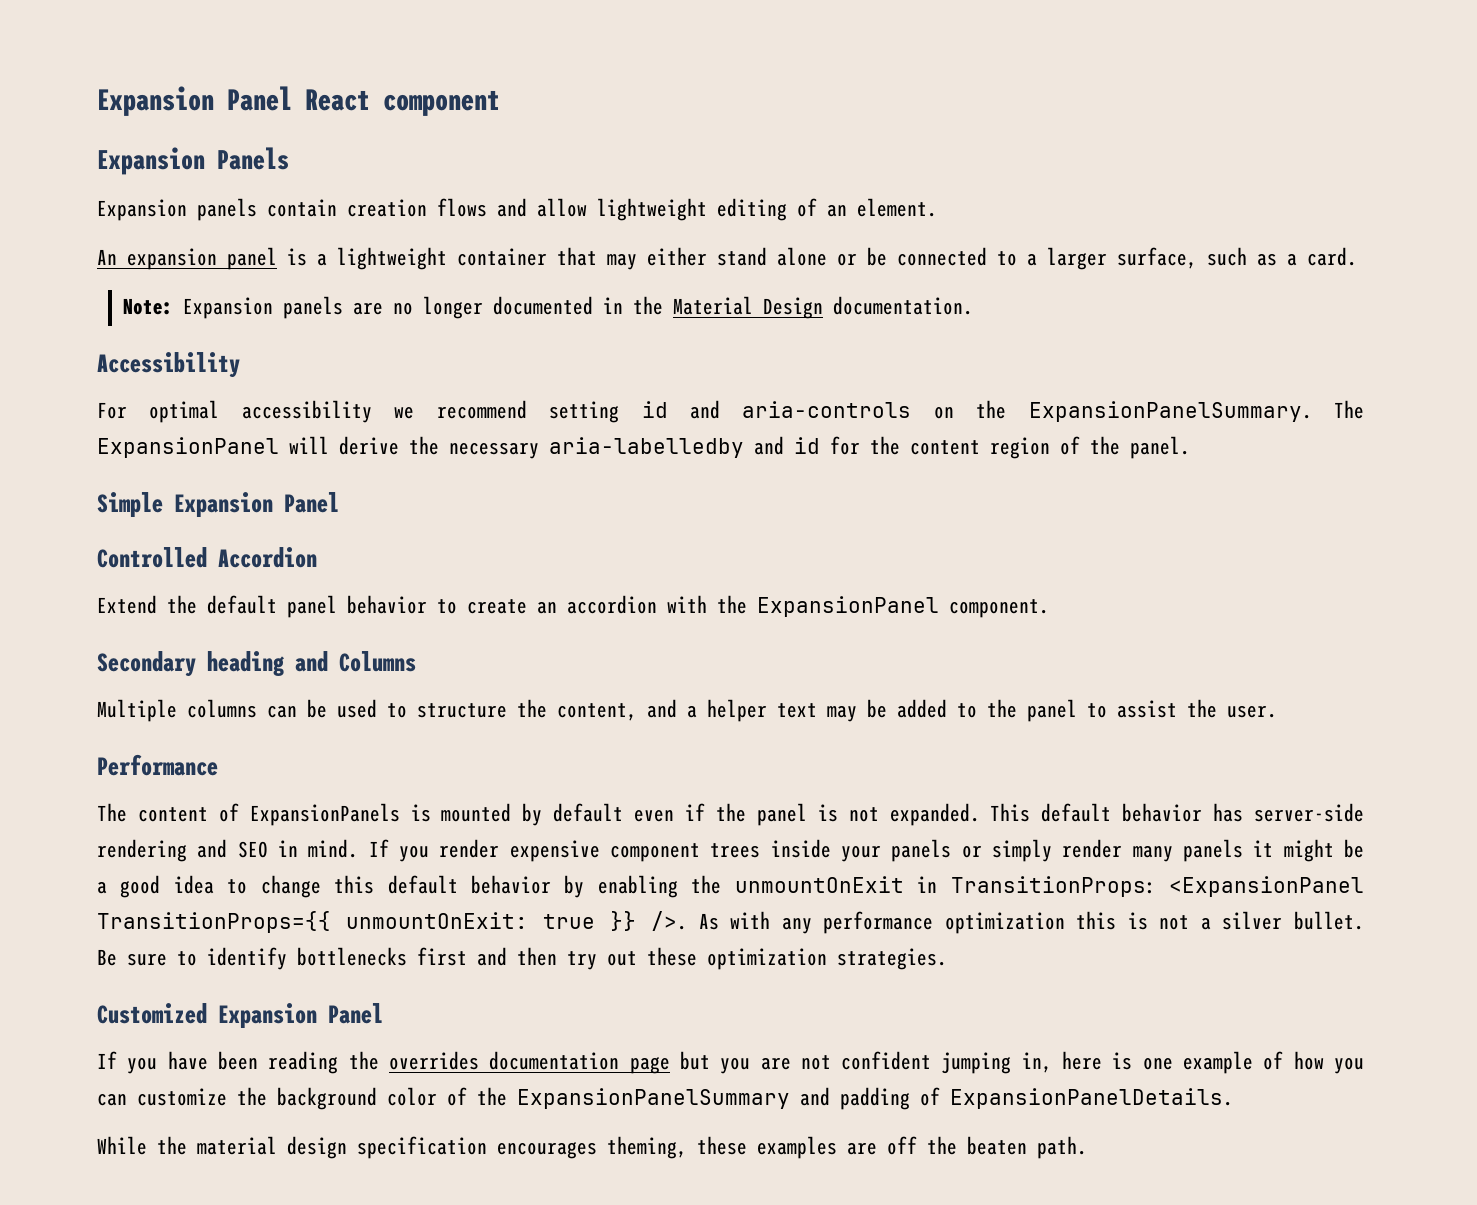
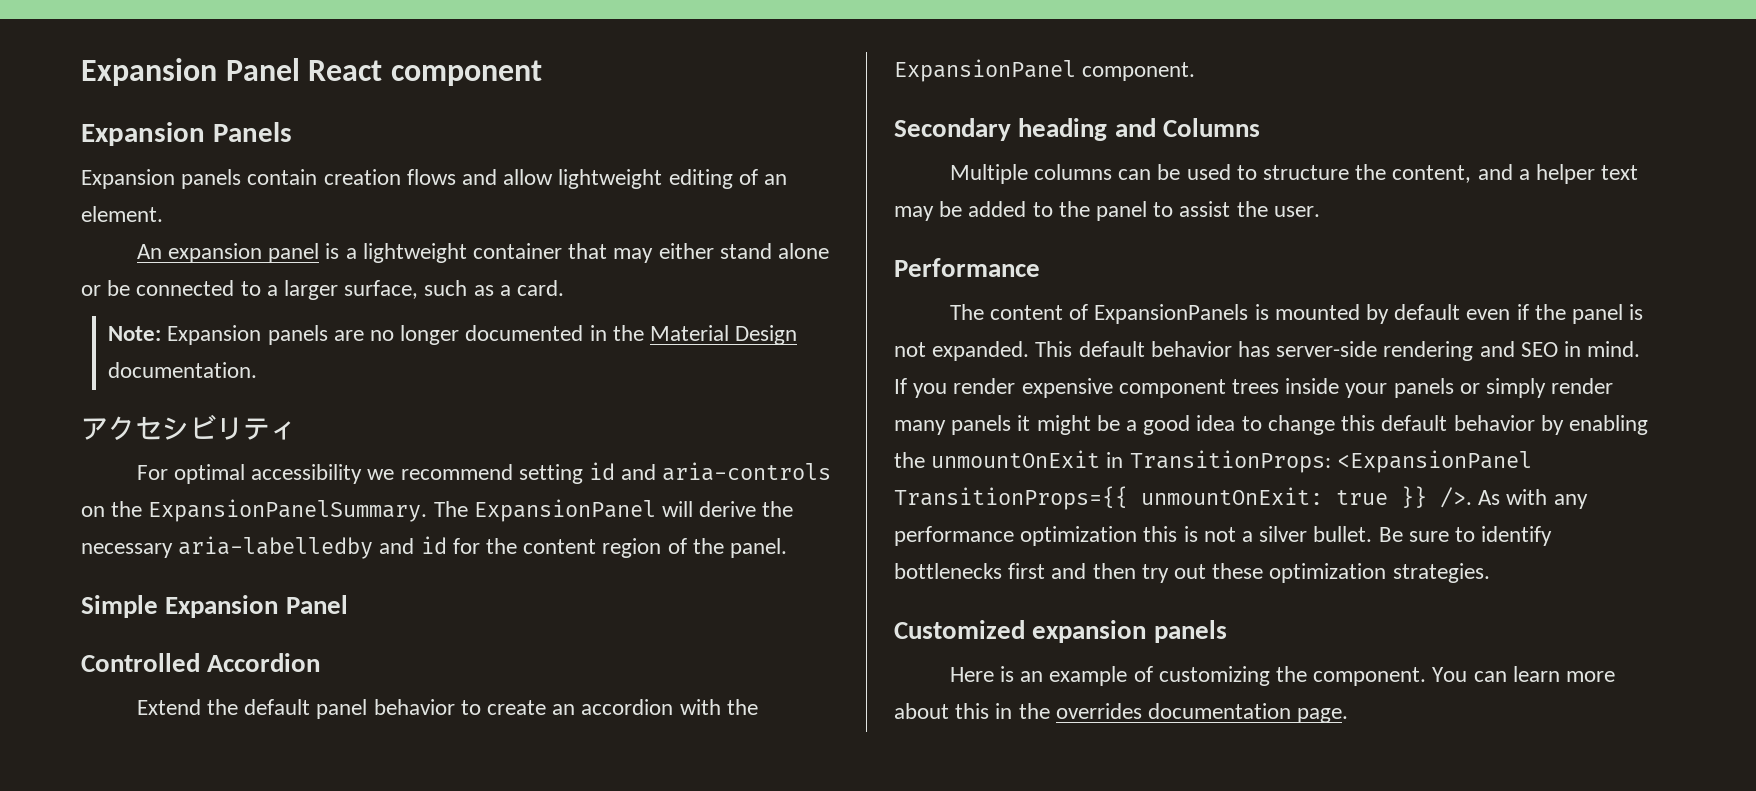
- Accessibility
+ アクセシビリティ
- Customized Expansion Panel
- If you have been reading the overrides documentation page but you are not confident jumping in, here is one example of how you can customize the background color of the ExpansionPanelSummary and padding of ExpansionPanelDetails.
- While the material design specification encourages theming, these examples are off the beaten path.
+ Customized expansion panels
+ Here is an example of customizing the component. You can learn more about this in the overrides documentation page.

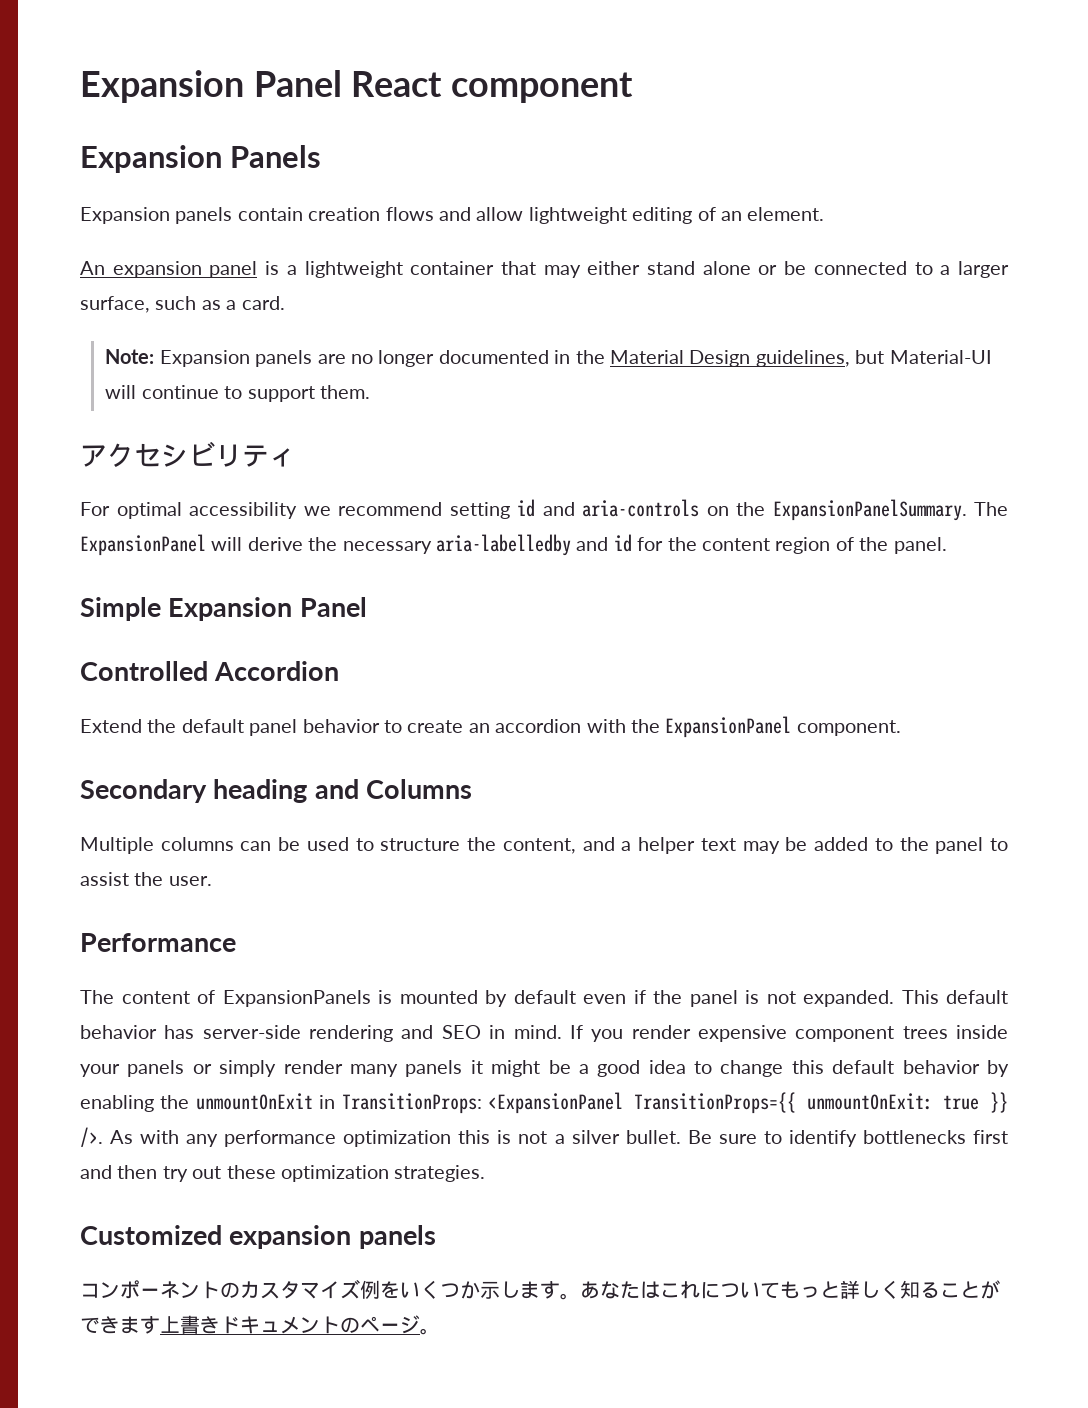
- Note: Expansion panels are no longer documented in the Material Design documentation.
+ Note: Expansion panels are no longer documented in the Material Design guidelines, but Material-UI will continue to support them.
- Here is an example of customizing the component. You can learn more about this in the overrides documentation page.
+ コンポーネントのカスタマイズ例をいくつか示します。あなたはこれについてもっと詳しく知ることができます上書きドキュメントのページ。

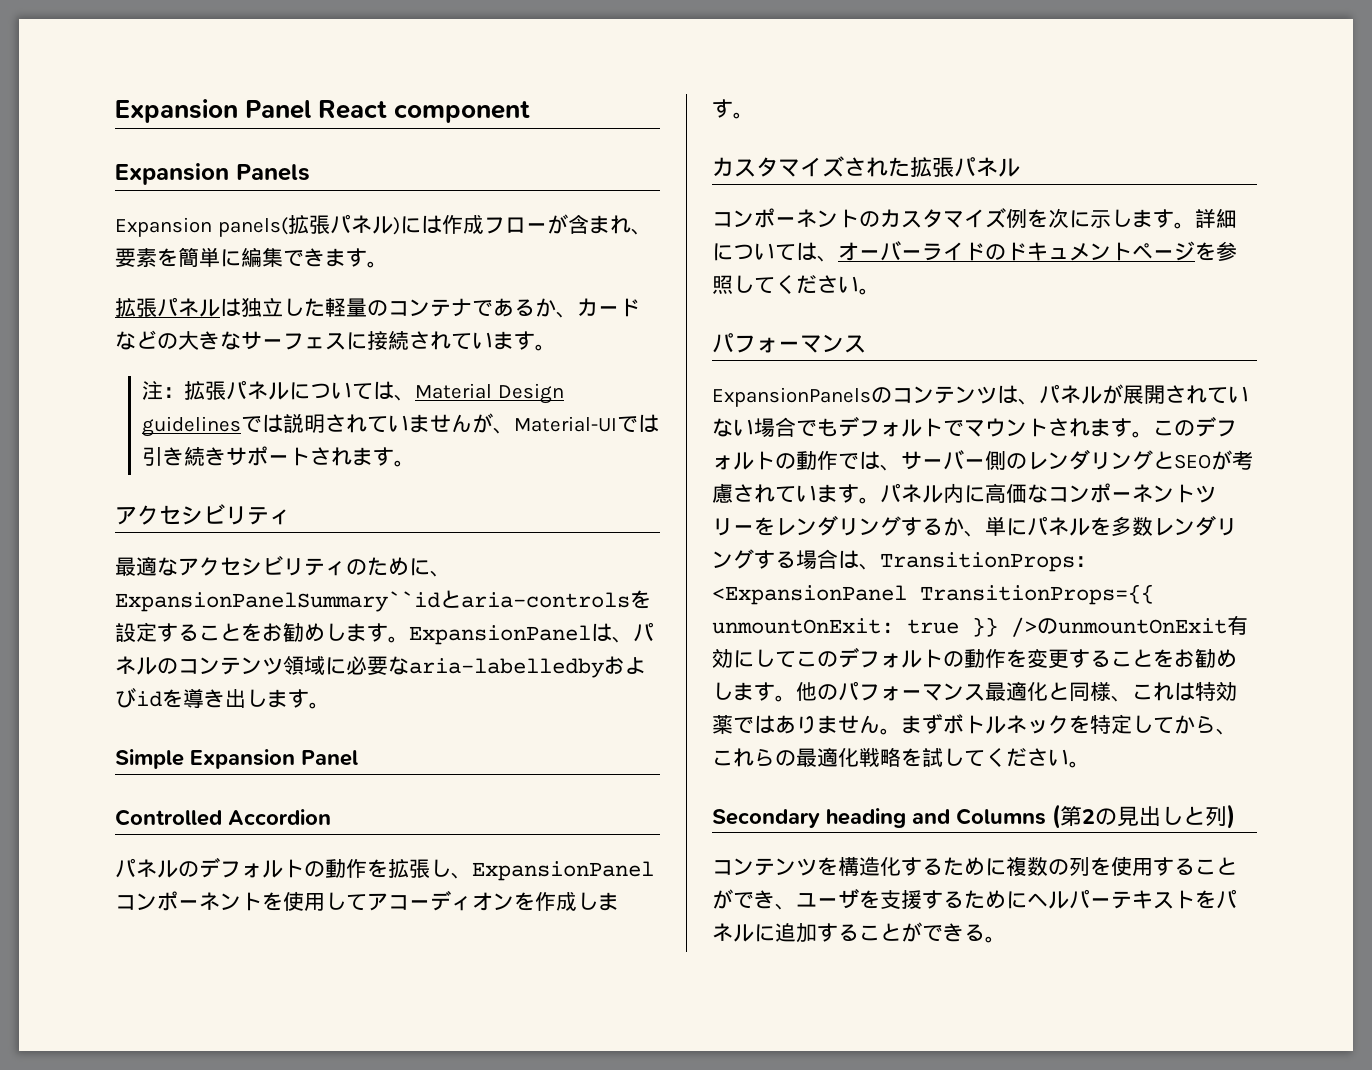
- Expansion panels contain creation flows and allow lightweight editing of an element.
- An expansion panel is a lightweight container that may either stand alone or be connected to a larger surface, such as a card.
- Note: Expansion panels are no longer documented in the Material Design guidelines, but Material-UI will continue to support them.
+ Expansion panels(拡張パネル)には作成フローが含まれ、要素を簡単に編集できます。
+ 拡張パネルは独立した軽量のコンテナであるか、カードなどの大きなサーフェスに接続されています。
+ 注：拡張パネルについては、Material Design guidelinesでは説明されていませんが、Material-UIでは引き続きサポートされます。
  アクセシビリティ
- For optimal accessibility we recommend setting id and aria-controls on the ExpansionPanelSummary. The ExpansionPanel will derive the necessary aria-labelledby and id for the content region of the panel.
+ 最適なアクセシビリティのために、ExpansionPanelSummary``idとaria-controlsを設定することをお勧めします。ExpansionPanelは、パネルのコンテンツ領域に必要なaria-labelledbyおよびidを導き出します。
- Extend the default panel behavior to create an accordion with the ExpansionPanel component.
- Secondary heading and Columns
- Multiple columns can be used to structure the content, and a helper text may be added to the panel to assist the user.
- Performance
- The content of ExpansionPanels is mounted by default even if the panel is not expanded. This default behavior has server-side rendering and SEO in mind. If you render expensive component trees inside your panels or simply render many panels it might be a good idea to change this default behavior by enabling the unmountOnExit in TransitionProps: <ExpansionPanel TransitionProps={{ unmountOnExit: true }} />. As with any performance optimization this is not a silver bullet. Be sure to identify bottlenecks first and then try out these optimization strategies.
- Customized expansion panels
+ パネルのデフォルトの動作を拡張し、ExpansionPanelコンポーネントを使用してアコーディオンを作成します。
+ カスタマイズされた拡張パネル
- コンポーネントのカスタマイズ例をいくつか示します。
+ コンポーネントのカスタマイズ例を次に示します。
- あなたはこれについてもっと詳しく知ることができます上書きドキュメントのページ。
+ 詳細については、オーバーライドのドキュメントページを参照してください。
+ パフォーマンス
+ ExpansionPanelsのコンテンツは、パネルが展開されていない場合でもデフォルトでマウントされます。このデフォルトの動作では、サーバー側のレンダリングとSEOが考慮されています。パネル内に高価なコンポーネントツリーをレンダリングするか、単にパネルを多数レンダリングする場合は、TransitionProps：<ExpansionPanel TransitionProps={{ unmountOnExit: true }} />のunmountOnExit有効にしてこのデフォルトの動作を変更することをお勧めします。他のパフォーマンス最適化と同様、これは特効薬ではありません。まずボトルネックを特定してから、これらの最適化戦略を試してください。
+ Secondary heading and Columns (第2の見出しと列)
+ コンテンツを構造化するために複数の列を使用することができ、ユーザを支援するためにヘルパーテキストをパネルに追加することができる。

